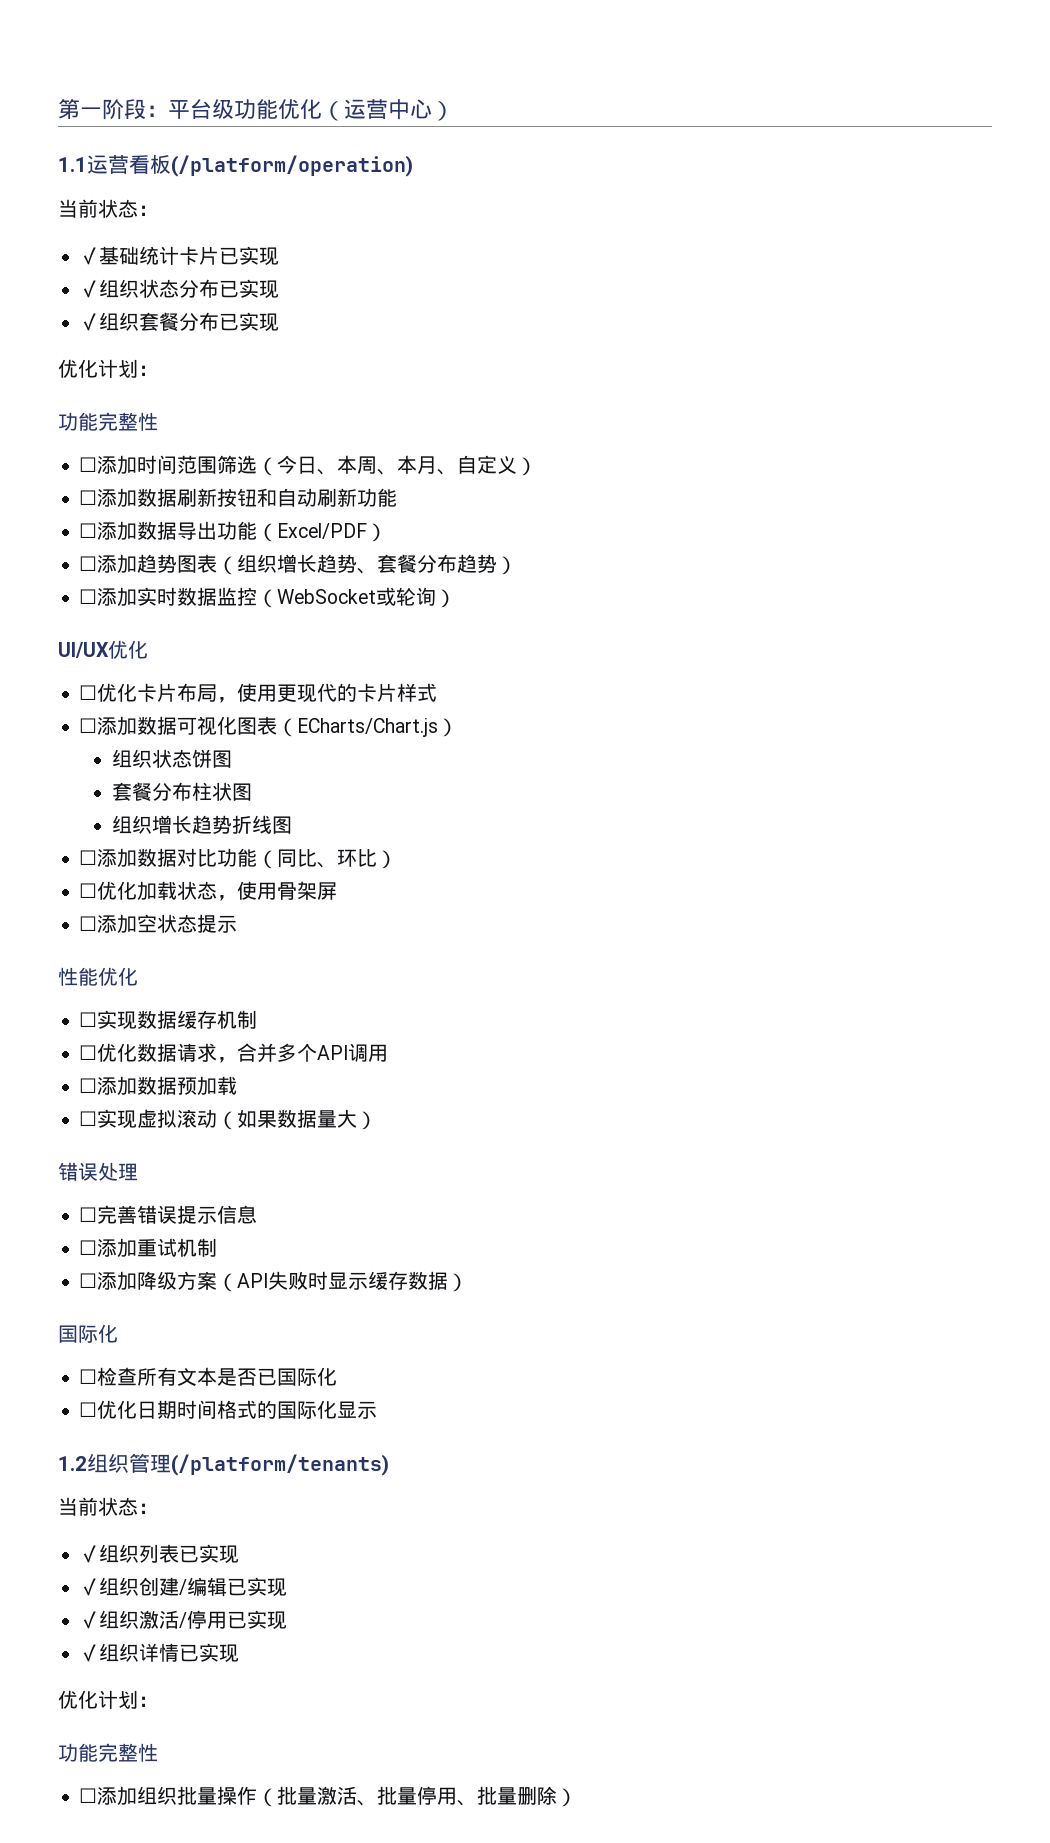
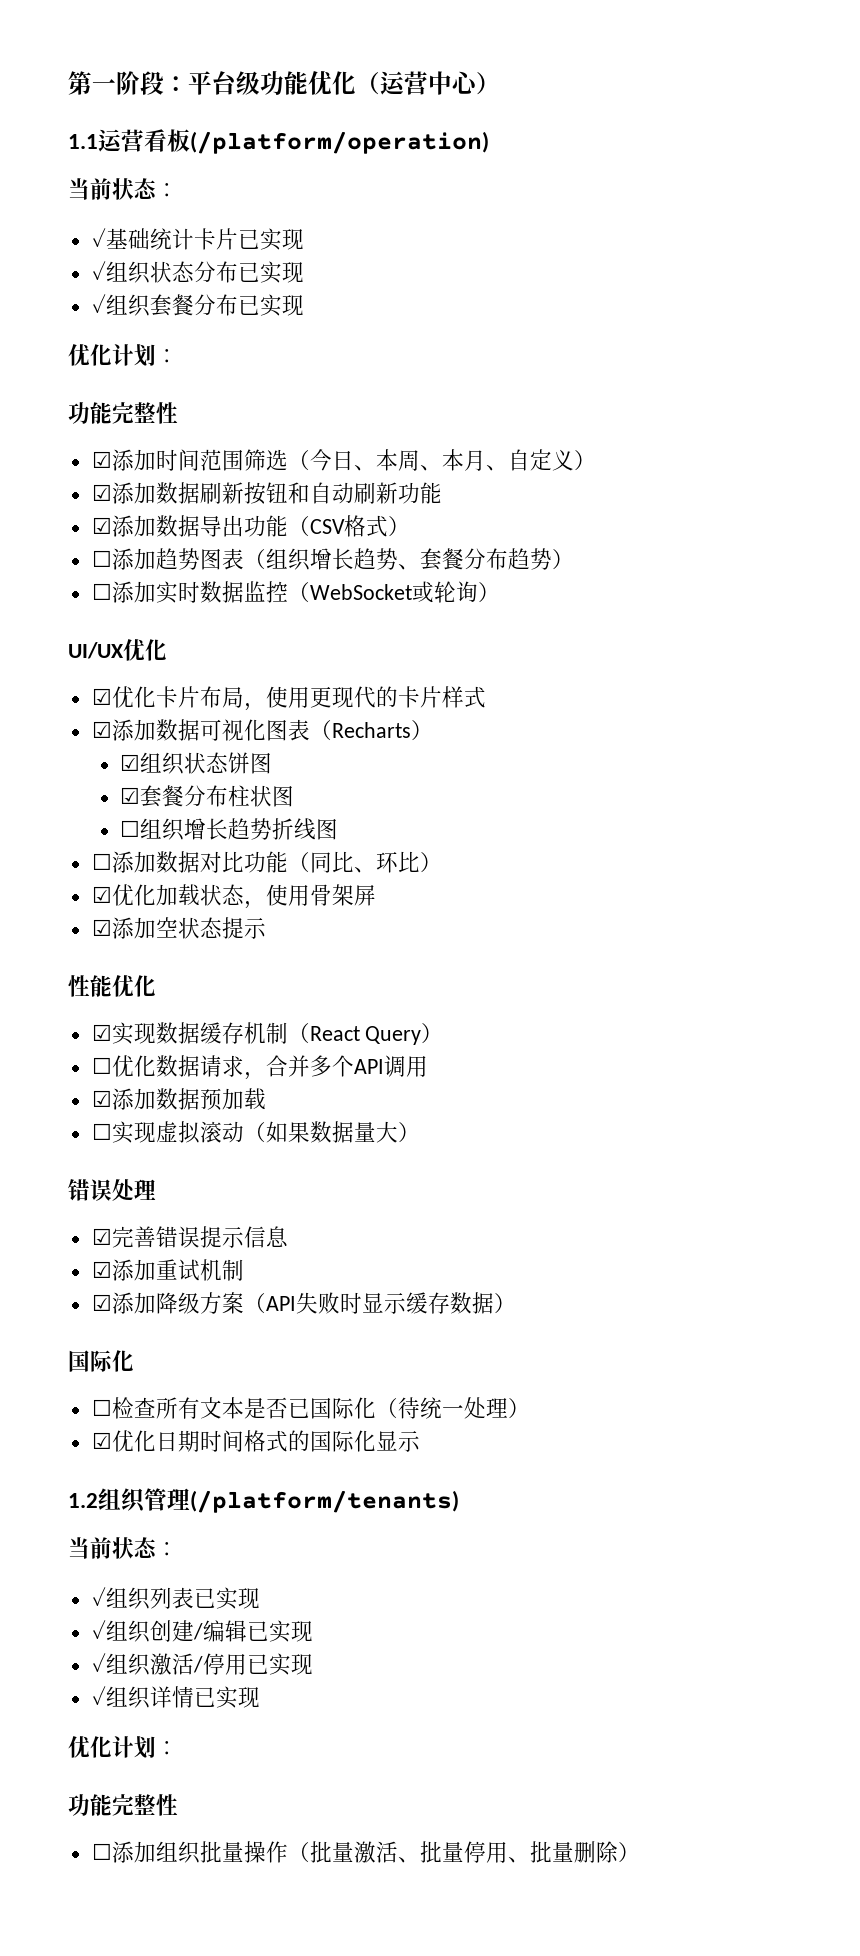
- ☐添加时间范围筛选（今日、本周、本月、自定义）
+ ☑添加时间范围筛选（今日、本周、本月、自定义）
- ☐添加数据刷新按钮和自动刷新功能
+ ☑添加数据刷新按钮和自动刷新功能
- ☐添加数据导出功能（Excel/PDF）
+ ☑添加数据导出功能（CSV格式）
- ☐优化卡片布局，使用更现代的卡片样式
+ ☑优化卡片布局，使用更现代的卡片样式
- ☐添加数据可视化图表（ECharts/Chart.js）
- 组织状态饼图
+ ☑添加数据可视化图表（Recharts）
+ ☑组织状态饼图
- 套餐分布柱状图
+ ☑套餐分布柱状图
- 组织增长趋势折线图
+ ☐组织增长趋势折线图
- ☐优化加载状态，使用骨架屏
+ ☑优化加载状态，使用骨架屏
- ☐添加空状态提示
+ ☑添加空状态提示
- ☐实现数据缓存机制
+ ☑实现数据缓存机制（React Query）
- ☐添加数据预加载
+ ☑添加数据预加载
- ☐完善错误提示信息
+ ☑完善错误提示信息
- ☐添加重试机制
+ ☑添加重试机制
- ☐添加降级方案（API失败时显示缓存数据）
+ ☑添加降级方案（API失败时显示缓存数据）
- ☐检查所有文本是否已国际化
- ☐优化日期时间格式的国际化显示
+ ☐检查所有文本是否已国际化（待统一处理）
+ ☑优化日期时间格式的国际化显示

